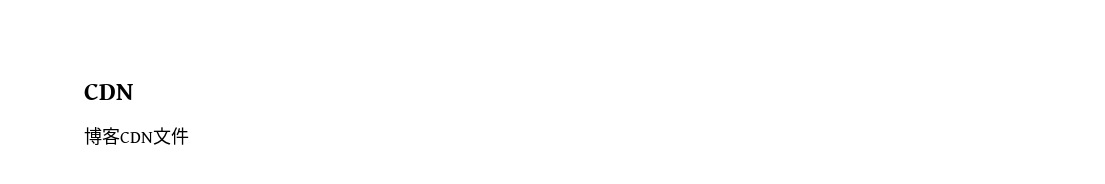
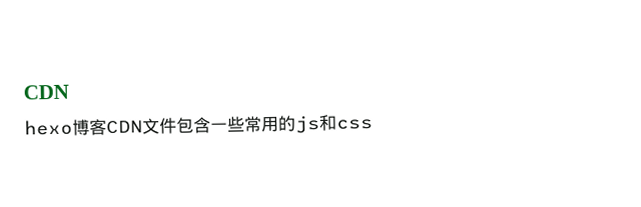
- 博客CDN文件
+ hexo博客CDN文件包含一些常用的js和css

